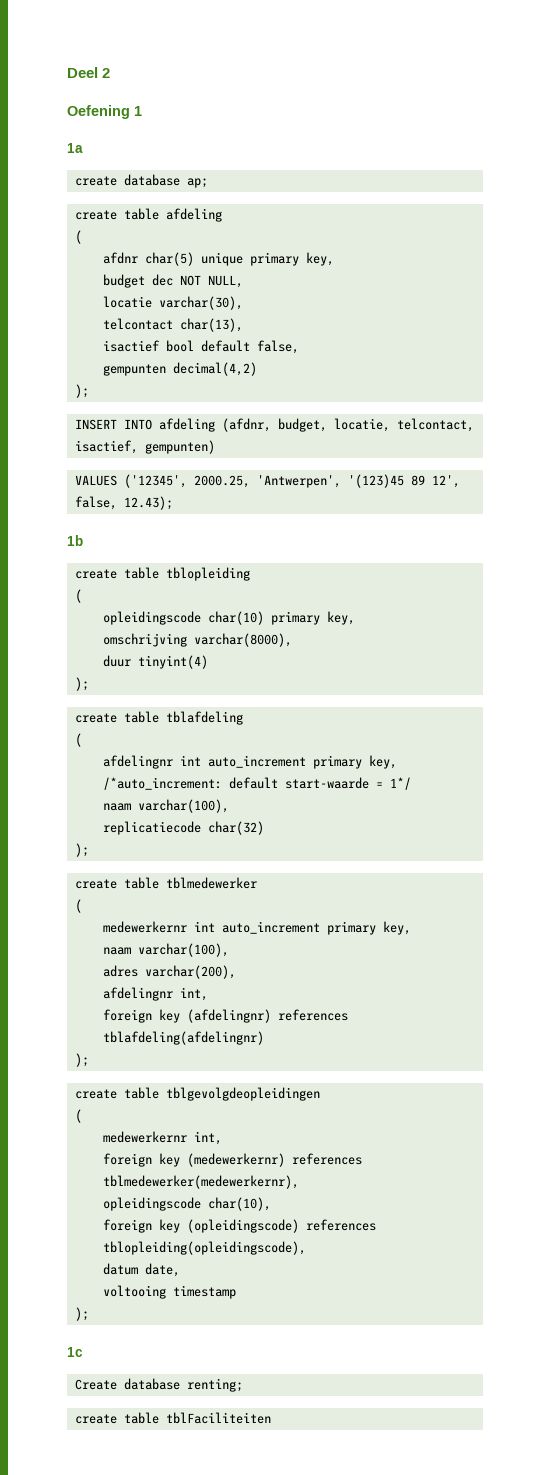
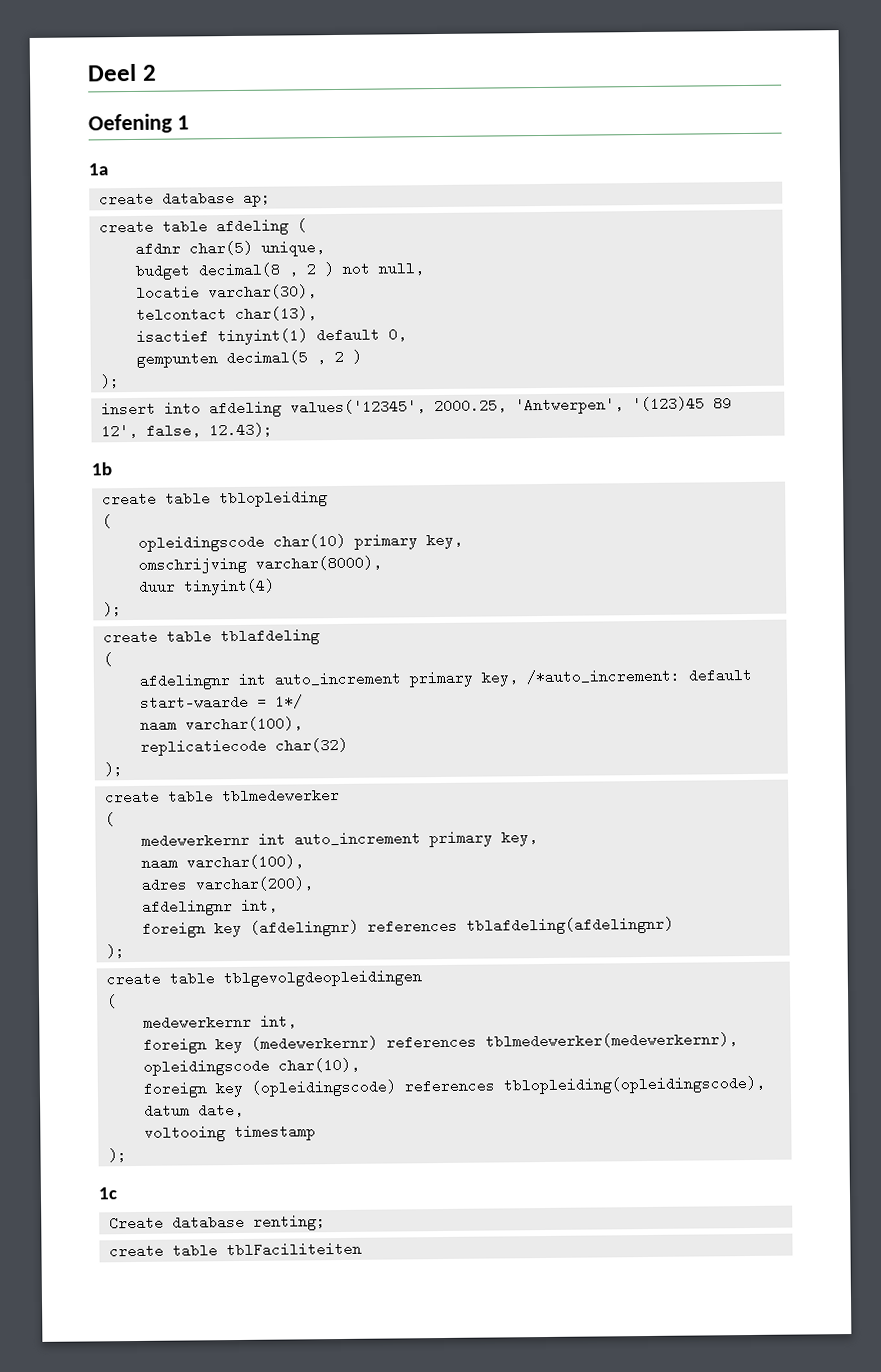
- create table afdeling
- (
+ create table afdeling (
- afdnr char(5) unique primary key,
- budget dec NOT NULL,
+ afdnr char(5) unique,
+ budget decimal(8 , 2 ) not null,
- isactief bool default false,
- gempunten decimal(4,2)
+ isactief tinyint(1) default 0,
+ gempunten decimal(5 , 2 )
  );
- INSERT INTO afdeling (afdnr, budget, locatie, telcontact, isactief, gempunten)
- VALUES ('12345', 2000.25, 'Antwerpen', '(123)45 89 12', false, 12.43);
+ insert into afdeling values('12345', 2000.25, 'Antwerpen', '(123)45 89 12', false, 12.43);

